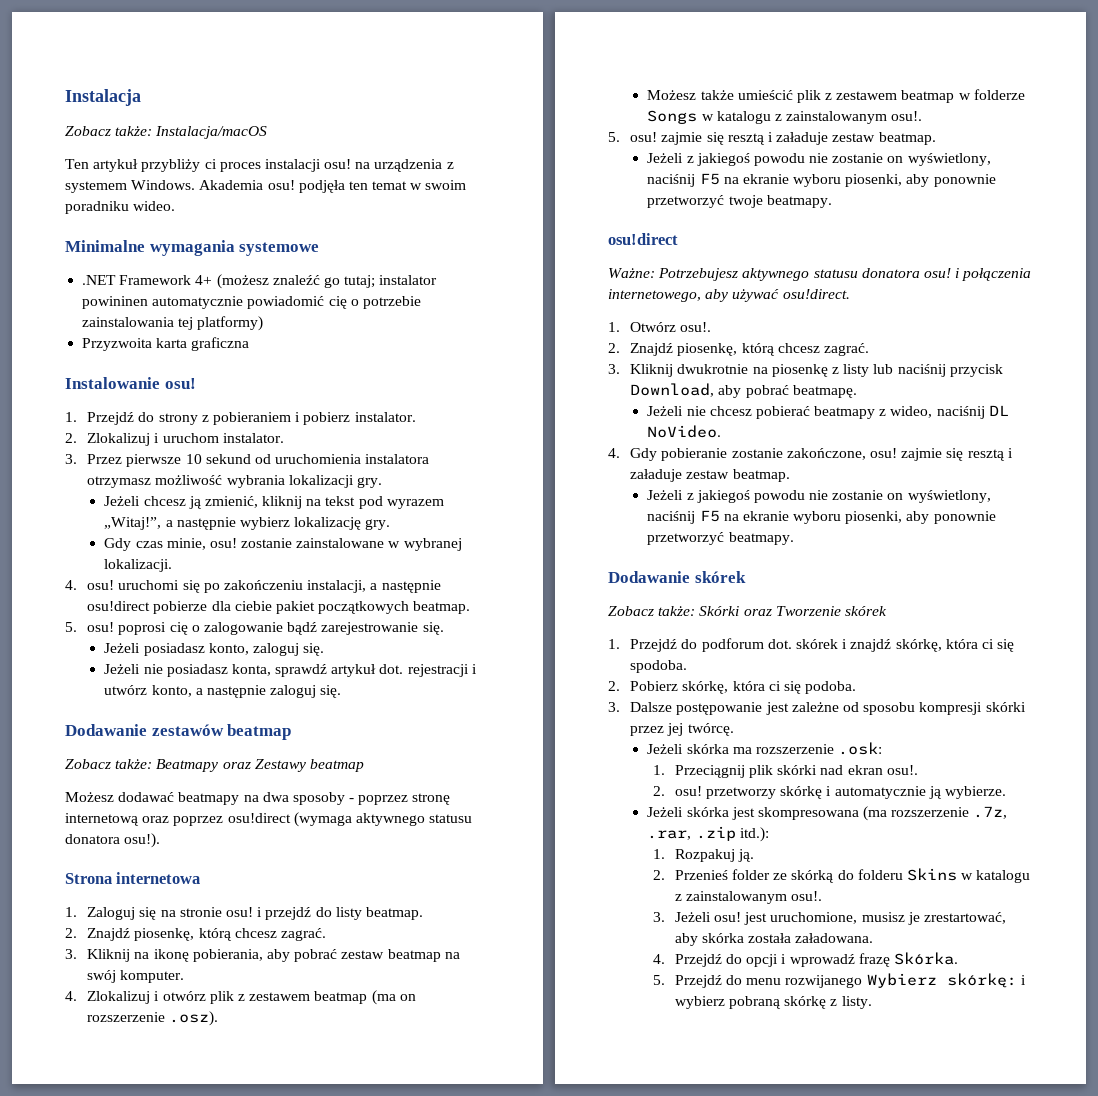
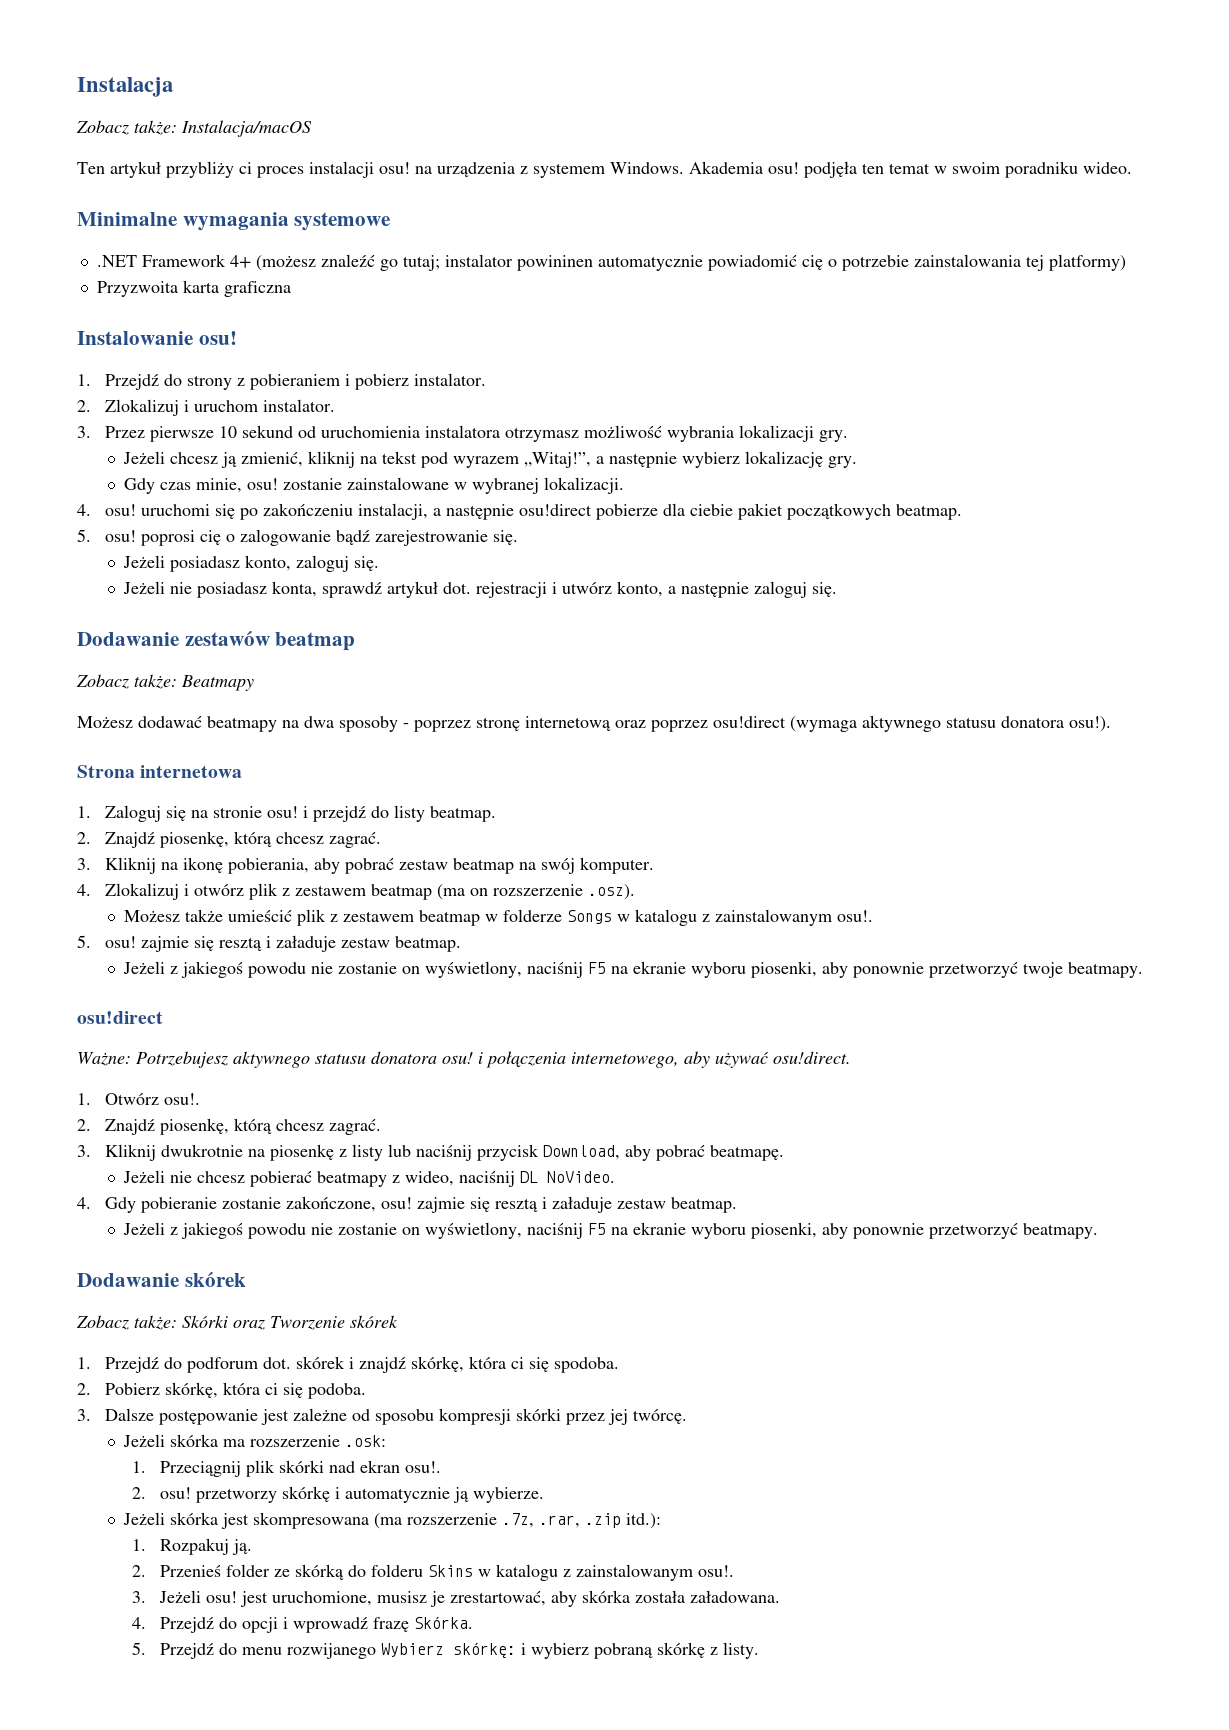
- Zobacz także: Beatmapy oraz Zestawy beatmap
+ Zobacz także: Beatmapy

